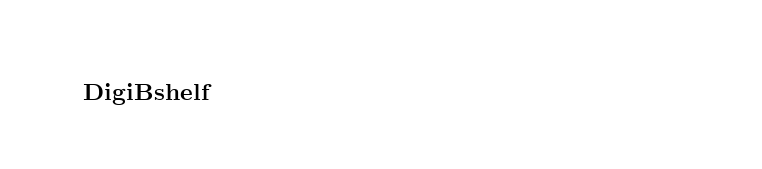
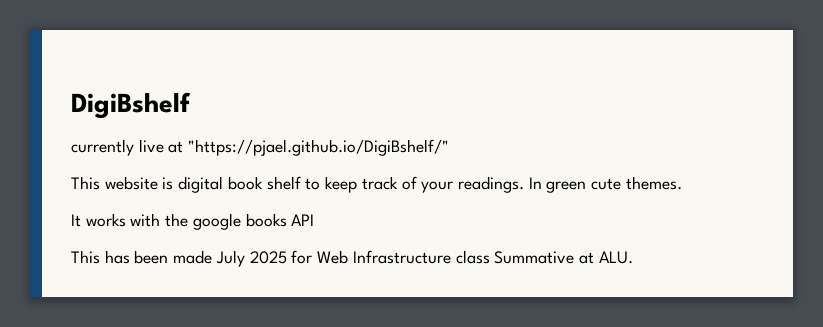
+ currently live at "https://pjael.github.io/DigiBshelf/"
+ This website is digital book shelf to keep track of your readings. In green cute themes.
+ It works with the google books API
+ This has been made July 2025 for Web Infrastructure class Summative at ALU.

